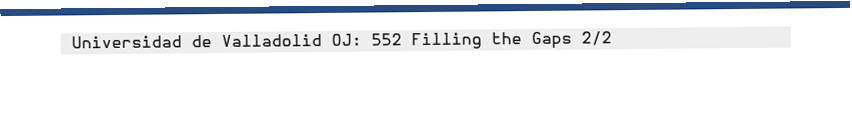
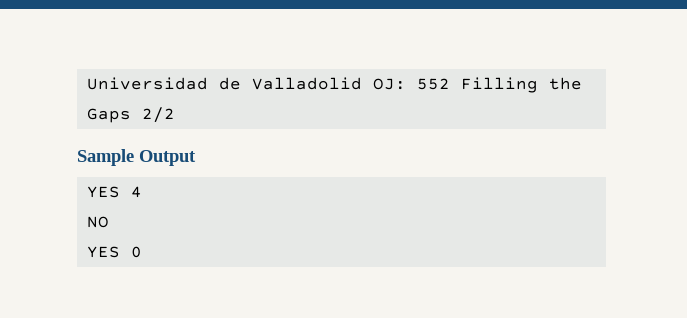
+ Sample Output
+ YES 4
+ NO
+ YES 0

